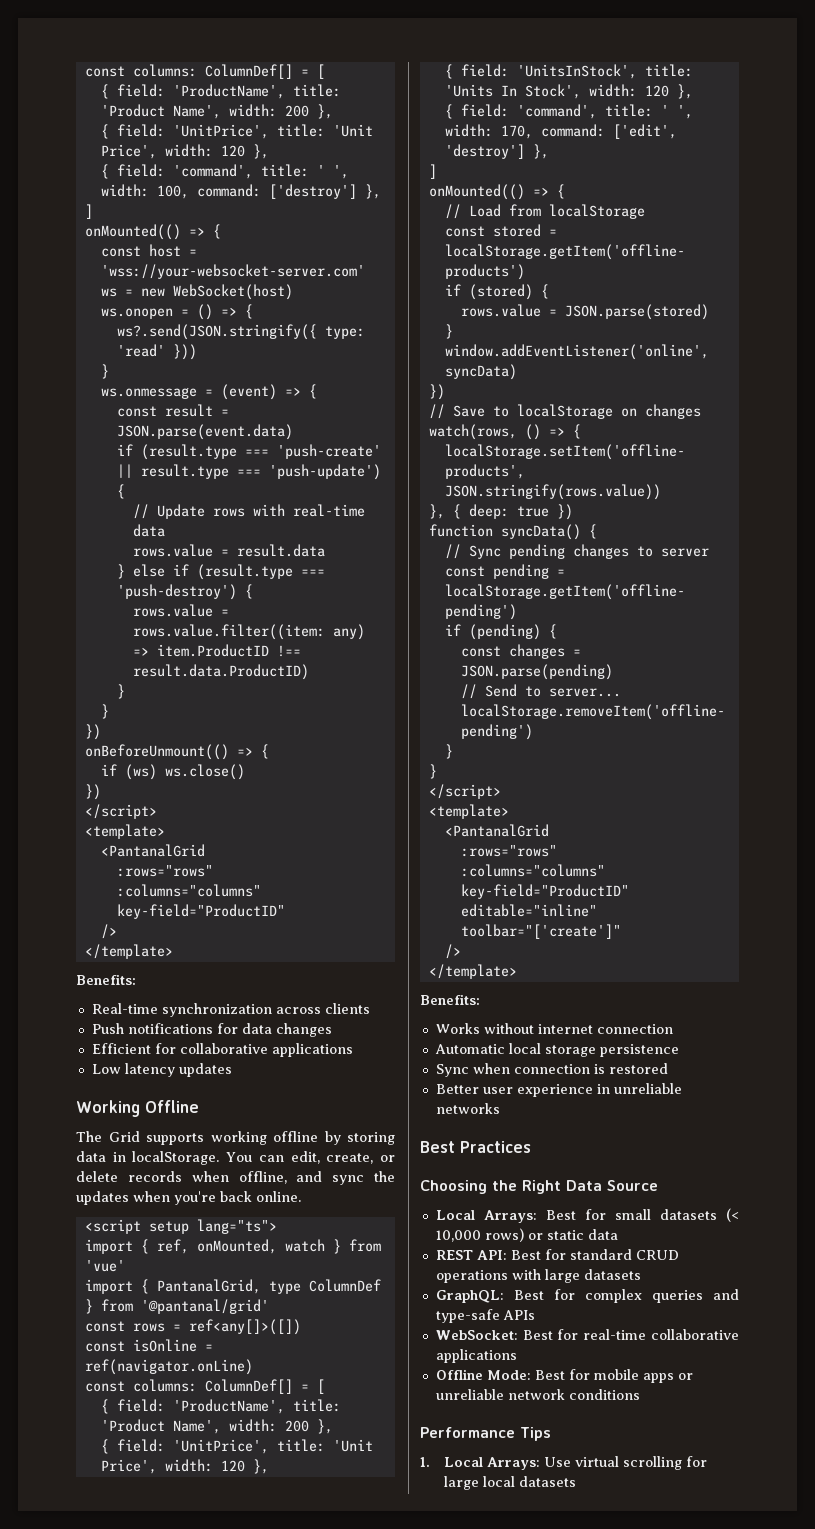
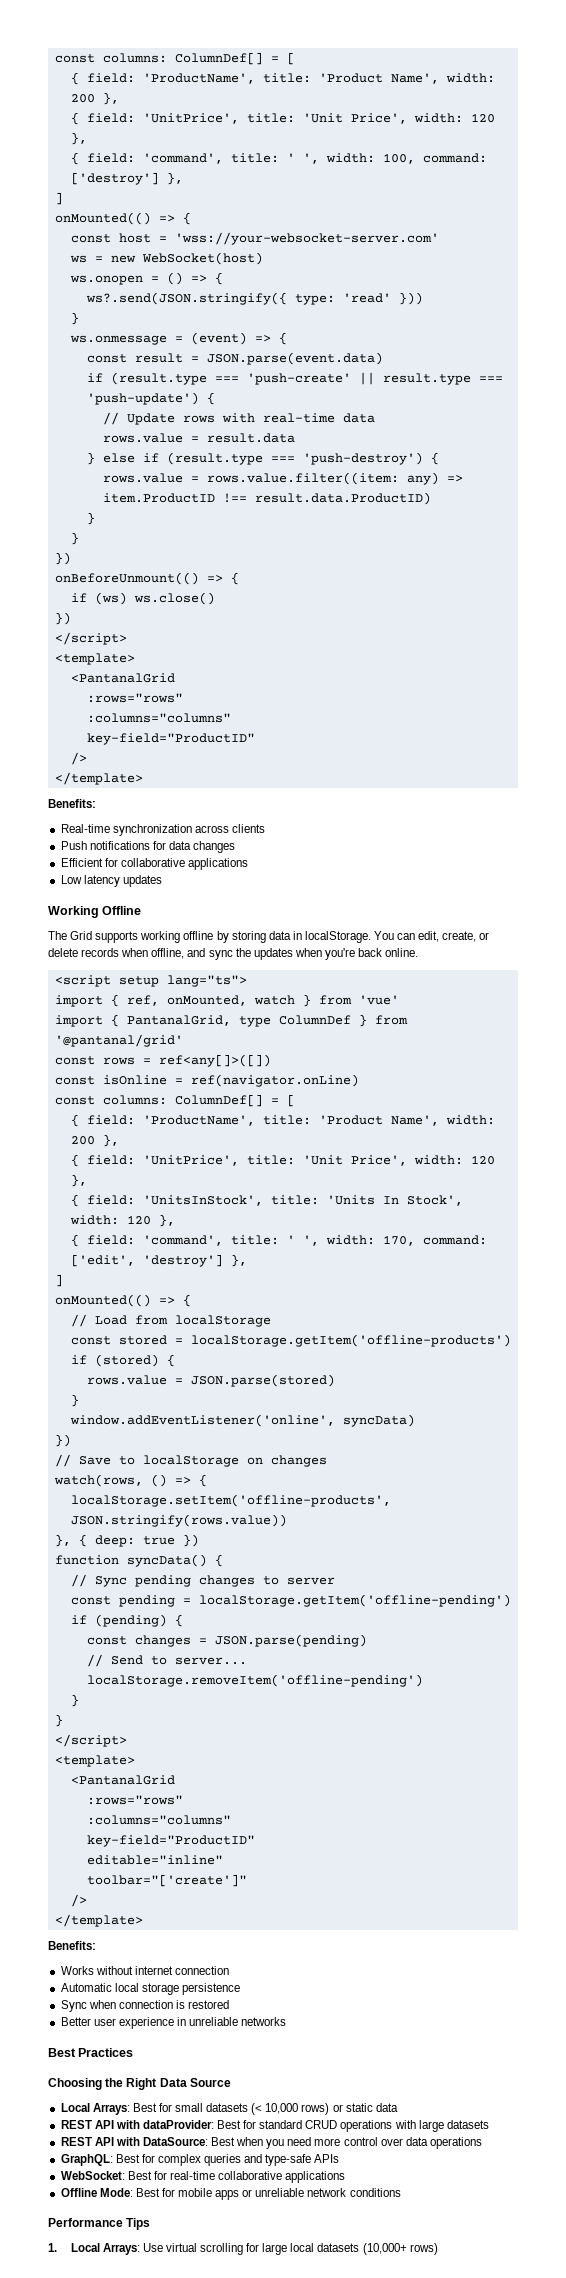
- REST API: Best for standard CRUD operations with large datasets
+ REST API with dataProvider: Best for standard CRUD operations with large datasets
+ REST API with DataSource: Best when you need more control over data operations
- 1. Local Arrays: Use virtual scrolling for large local datasets
+ 1. Local Arrays: Use virtual scrolling for large local datasets (10,000+ rows)

